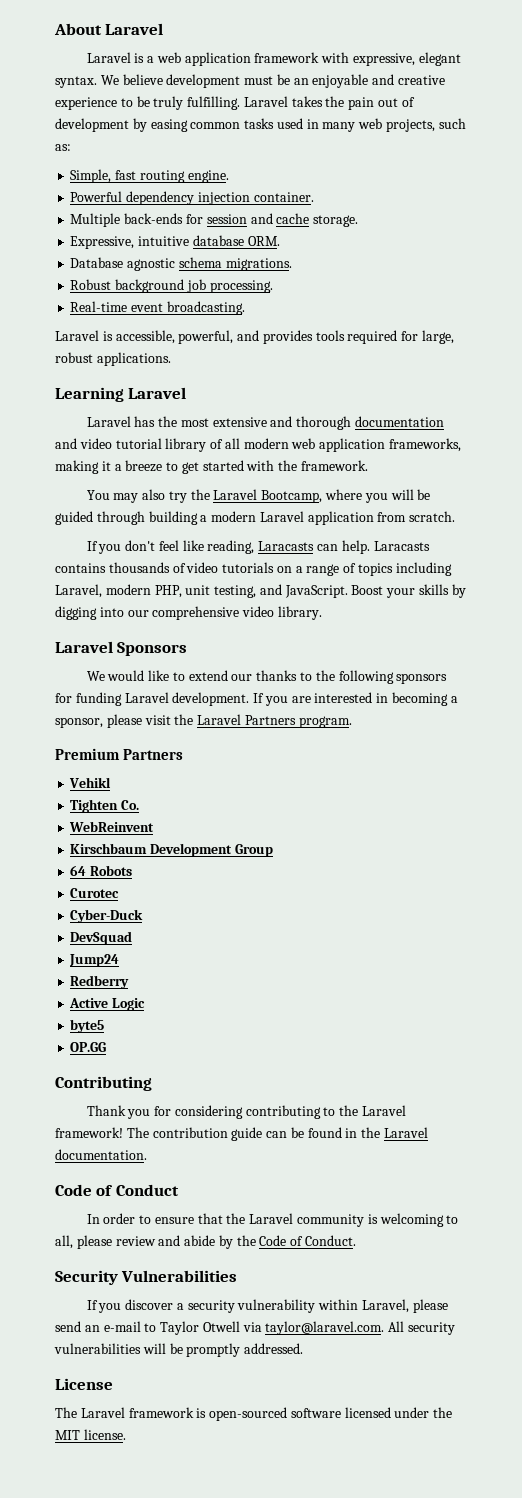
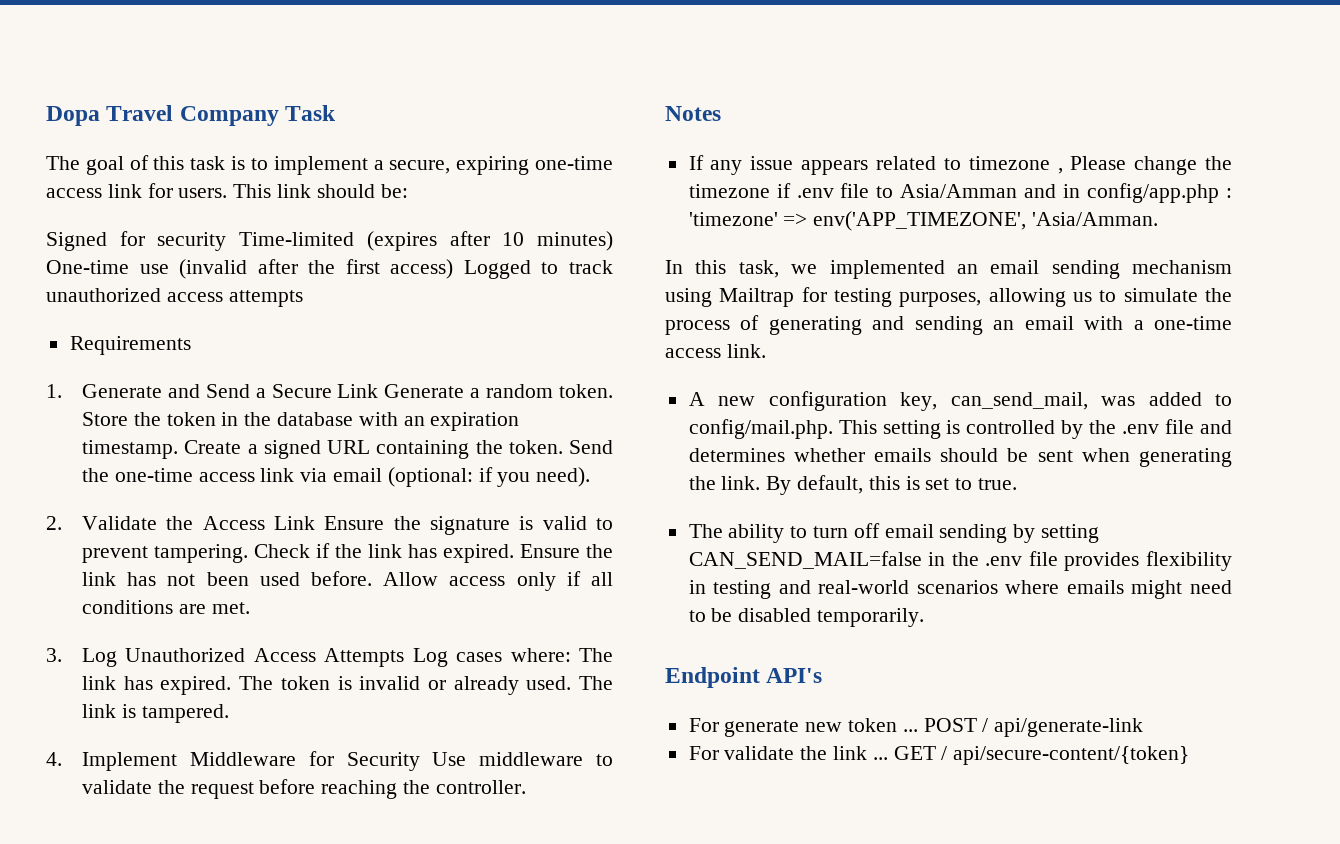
- About Laravel
- Laravel is a web application framework with expressive, elegant syntax. We believe development must be an enjoyable and creative experience to be truly fulfilling. Laravel takes the pain out of development by easing common tasks used in many web projects, such as:
- Simple, fast routing engine.
- Powerful dependency injection container.
- Multiple back-ends for session and cache storage.
- Expressive, intuitive database ORM.
- Database agnostic schema migrations.
- Robust background job processing.
- Real-time event broadcasting.
- Laravel is accessible, powerful, and provides tools required for large, robust applications.
- Learning Laravel
- Laravel has the most extensive and thorough documentation and video tutorial library of all modern web application frameworks, making it a breeze to get started with the framework.
- You may also try the Laravel Bootcamp, where you will be guided through building a modern Laravel application from scratch.
- If you don't feel like reading, Laracasts can help. Laracasts contains thousands of video tutorials on a range of topics including Laravel, modern PHP, unit testing, and JavaScript. Boost your skills by digging into our comprehensive video library.
- Laravel Sponsors
- We would like to extend our thanks to the following sponsors for funding Laravel development. If you are interested in becoming a sponsor, please visit the Laravel Partners program.
- Premium Partners
- Vehikl
- Tighten Co.
- WebReinvent
- Kirschbaum Development Group
- 64 Robots
- Curotec
- Cyber-Duck
- DevSquad
- Jump24
- Redberry
- Active Logic
- byte5
- OP.GG
- Contributing
- Thank you for considering contributing to the Laravel framework! The contribution guide can be found in the Laravel documentation.
- Code of Conduct
- In order to ensure that the Laravel community is welcoming to all, please review and abide by the Code of Conduct.
- Security Vulnerabilities
- If you discover a security vulnerability within Laravel, please send an e-mail to Taylor Otwell via taylor@laravel.com. All security vulnerabilities will be promptly addressed.
- License
- The Laravel framework is open-sourced software licensed under the MIT license.
+ Dopa Travel Company Task
+ The goal of this task is to implement a secure, expiring one-time access link for users. This link should be:
+ Signed for security Time-limited (expires after 10 minutes) One-time use (invalid after the first access) Logged to track unauthorized access attempts
+ Requirements
+ 1. Generate and Send a Secure Link Generate a random token. Store the token in the database with an expiration timestamp. Create a signed URL containing the token. Send the one-time access link via email (optional: if you need).
+ 2. Validate the Access Link Ensure the signature is valid to prevent tampering. Check if the link has expired. Ensure the link has not been used before. Allow access only if all conditions are met.
+ 3. Log Unauthorized Access Attempts Log cases where: The link has expired. The token is invalid or already used. The link is tampered.
+ 4. Implement Middleware for Security Use middleware to validate the request before reaching the controller.
+ Notes
+ If any issue appears related to timezone , Please change the timezone if .env file to Asia/Amman and in config/app.php : 'timezone' => env('APP_TIMEZONE', 'Asia/Amman.
+ In this task, we implemented an email sending mechanism using Mailtrap for testing purposes, allowing us to simulate the process of generating and sending an email with a one-time access link.
+ A new configuration key, can_send_mail, was added to config/mail.php. This setting is controlled by the .env file and determines whether emails should be sent when generating the link. By default, this is set to true.
+ The ability to turn off email sending by setting CAN_SEND_MAIL=false in the .env file provides flexibility in testing and real-world scenarios where emails might need to be disabled temporarily.
+ Endpoint API's
+ For generate new token ... POST / api/generate-link
+ For validate the link ... GET / api/secure-content/{token}

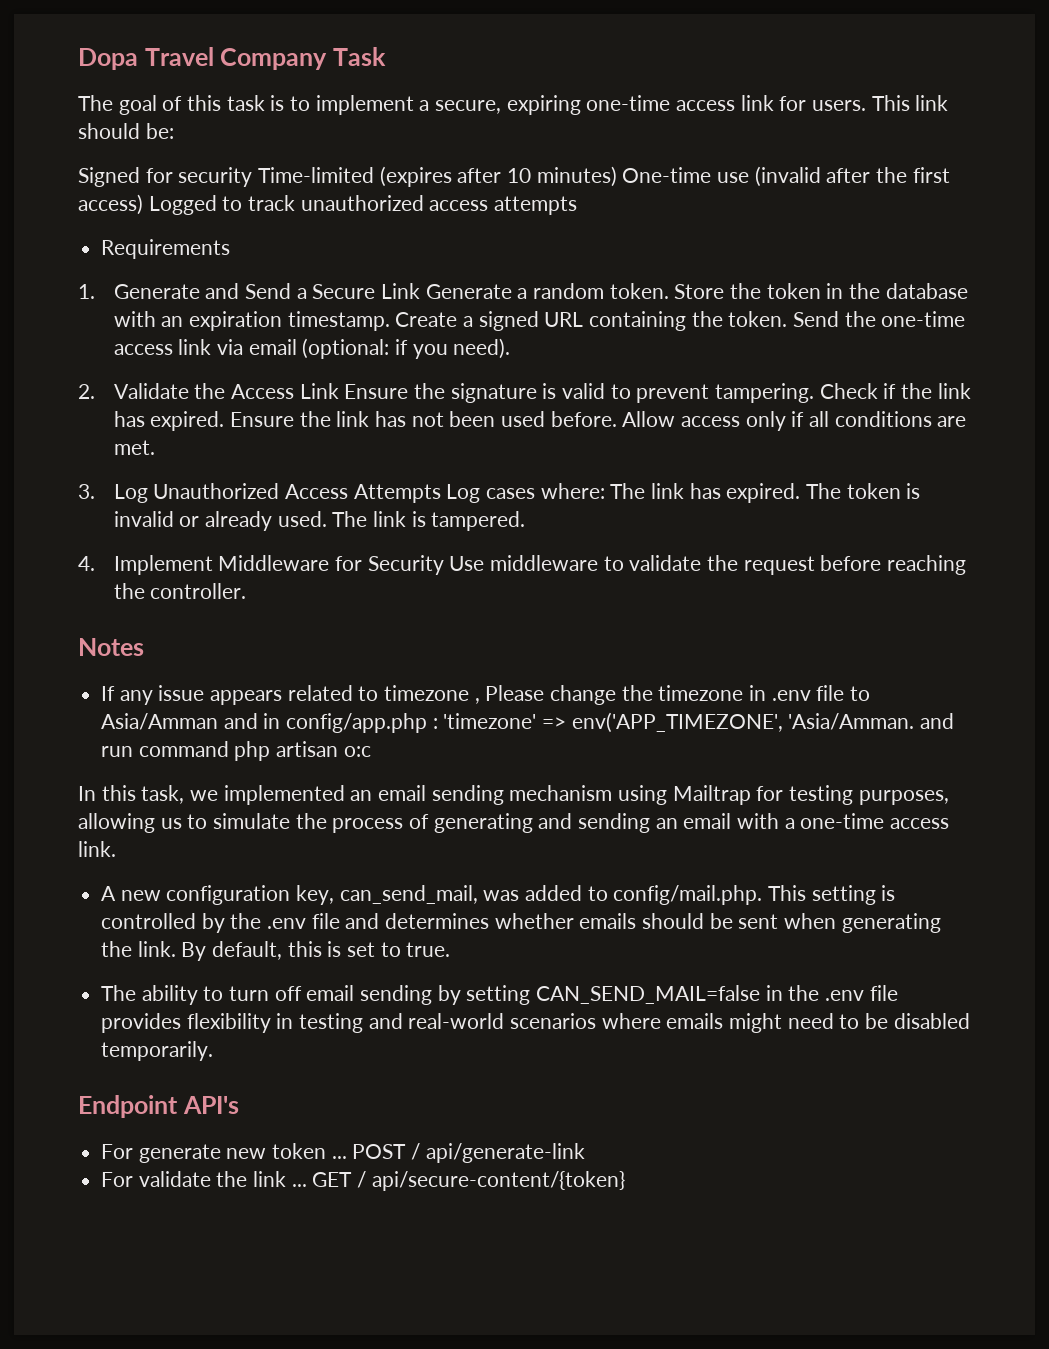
- If any issue appears related to timezone , Please change the timezone if .env file to Asia/Amman and in config/app.php : 'timezone' => env('APP_TIMEZONE', 'Asia/Amman.
+ If any issue appears related to timezone , Please change the timezone in .env file to Asia/Amman and in config/app.php : 'timezone' => env('APP_TIMEZONE', 'Asia/Amman. and run command php artisan o:c

